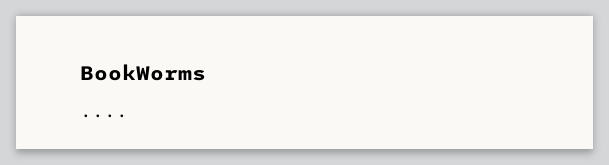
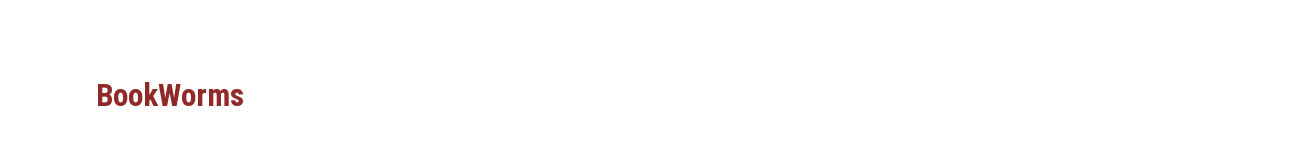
- ....

